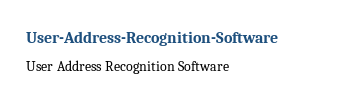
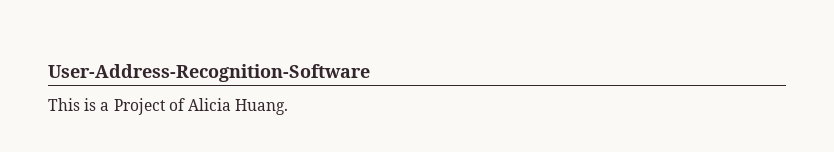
- User Address Recognition Software
+ This is a Project of Alicia Huang.

